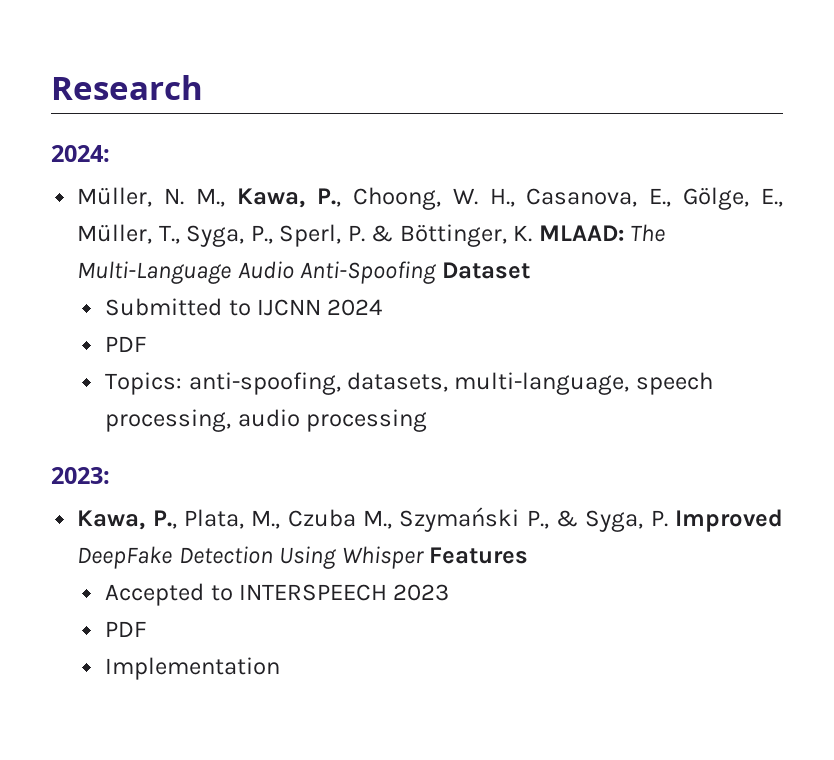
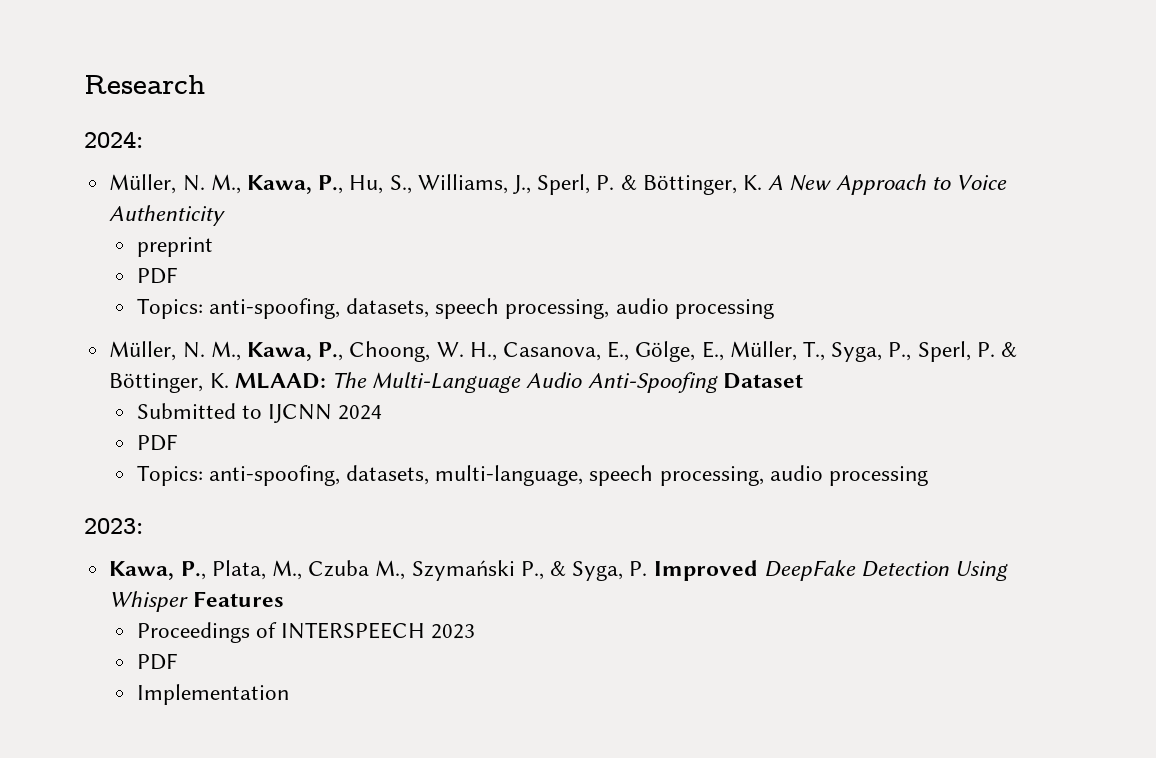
+ Müller, N. M., Kawa, P., Hu, S., Williams, J., Sperl, P. & Böttinger, K. A New Approach to Voice Authenticity
+ preprint
+ PDF
+ Topics: anti-spoofing, datasets, speech processing, audio processing
- Accepted to INTERSPEECH 2023
+ Proceedings of INTERSPEECH 2023

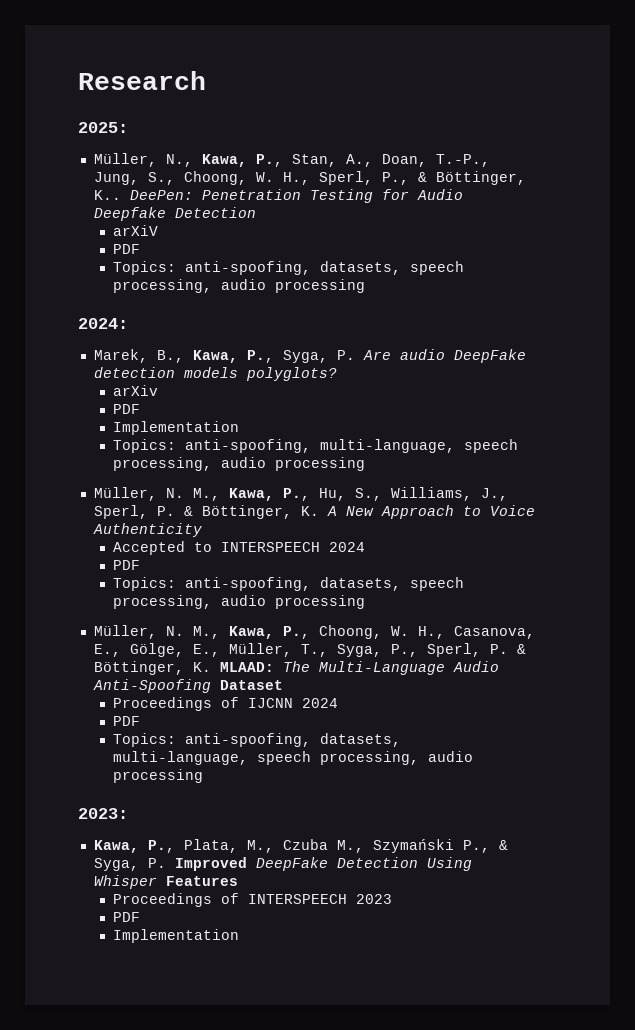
+ 2025:
+ Müller, N., Kawa, P., Stan, A., Doan, T.-P., Jung, S., Choong, W. H., Sperl, P., & Böttinger, K.. DeePen: Penetration Testing for Audio Deepfake Detection
+ arXiV
+ PDF
+ Topics: anti-spoofing, datasets, speech processing, audio processing
  2024:
+ Marek, B., Kawa, P., Syga, P. Are audio DeepFake detection models polyglots?
+ arXiv
+ PDF
+ Implementation
+ Topics: anti-spoofing, multi-language, speech processing, audio processing
- preprint
+ Accepted to INTERSPEECH 2024
- Submitted to IJCNN 2024
+ Proceedings of IJCNN 2024

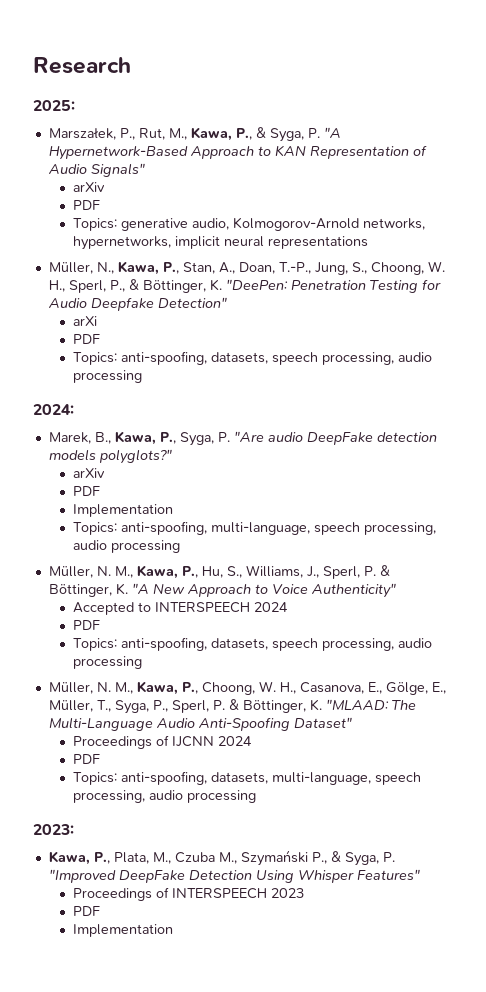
+ Marszałek, P., Rut, M., Kawa, P., & Syga, P. "A Hypernetwork-Based Approach to KAN Representation of Audio Signals"
+ arXiv
+ PDF
+ Topics: generative audio, Kolmogorov-Arnold networks, hypernetworks, implicit neural representations
- Müller, N., Kawa, P., Stan, A., Doan, T.-P., Jung, S., Choong, W. H., Sperl, P., & Böttinger, K.. DeePen: Penetration Testing for Audio Deepfake Detection
- arXiV
+ Müller, N., Kawa, P., Stan, A., Doan, T.-P., Jung, S., Choong, W. H., Sperl, P., & Böttinger, K. "DeePen: Penetration Testing for Audio Deepfake Detection"
+ arXi
- Marek, B., Kawa, P., Syga, P. Are audio DeepFake detection models polyglots?
+ Marek, B., Kawa, P., Syga, P. "Are audio DeepFake detection models polyglots?"
- Müller, N. M., Kawa, P., Hu, S., Williams, J., Sperl, P. & Böttinger, K. A New Approach to Voice Authenticity
+ Müller, N. M., Kawa, P., Hu, S., Williams, J., Sperl, P. & Böttinger, K. "A New Approach to Voice Authenticity"
- Müller, N. M., Kawa, P., Choong, W. H., Casanova, E., Gölge, E., Müller, T., Syga, P., Sperl, P. & Böttinger, K. MLAAD: The Multi-Language Audio Anti-Spoofing Dataset
+ Müller, N. M., Kawa, P., Choong, W. H., Casanova, E., Gölge, E., Müller, T., Syga, P., Sperl, P. & Böttinger, K. "MLAAD: The Multi-Language Audio Anti-Spoofing Dataset"
- Kawa, P., Plata, M., Czuba M., Szymański P., & Syga, P. Improved DeepFake Detection Using Whisper Features
+ Kawa, P., Plata, M., Czuba M., Szymański P., & Syga, P. "Improved DeepFake Detection Using Whisper Features"

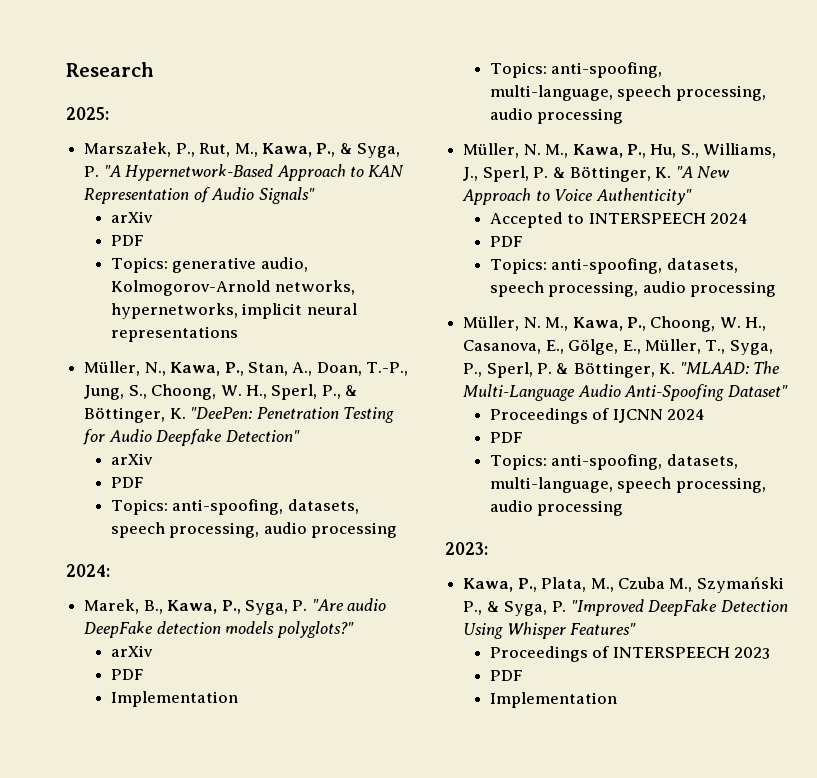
  Müller, N., Kawa, P., Stan, A., Doan, T.-P., Jung, S., Choong, W. H., Sperl, P., & Böttinger, K. "DeePen: Penetration Testing for Audio Deepfake Detection"
- arXi
+ arXiv

